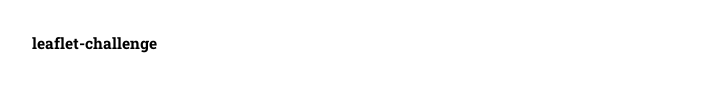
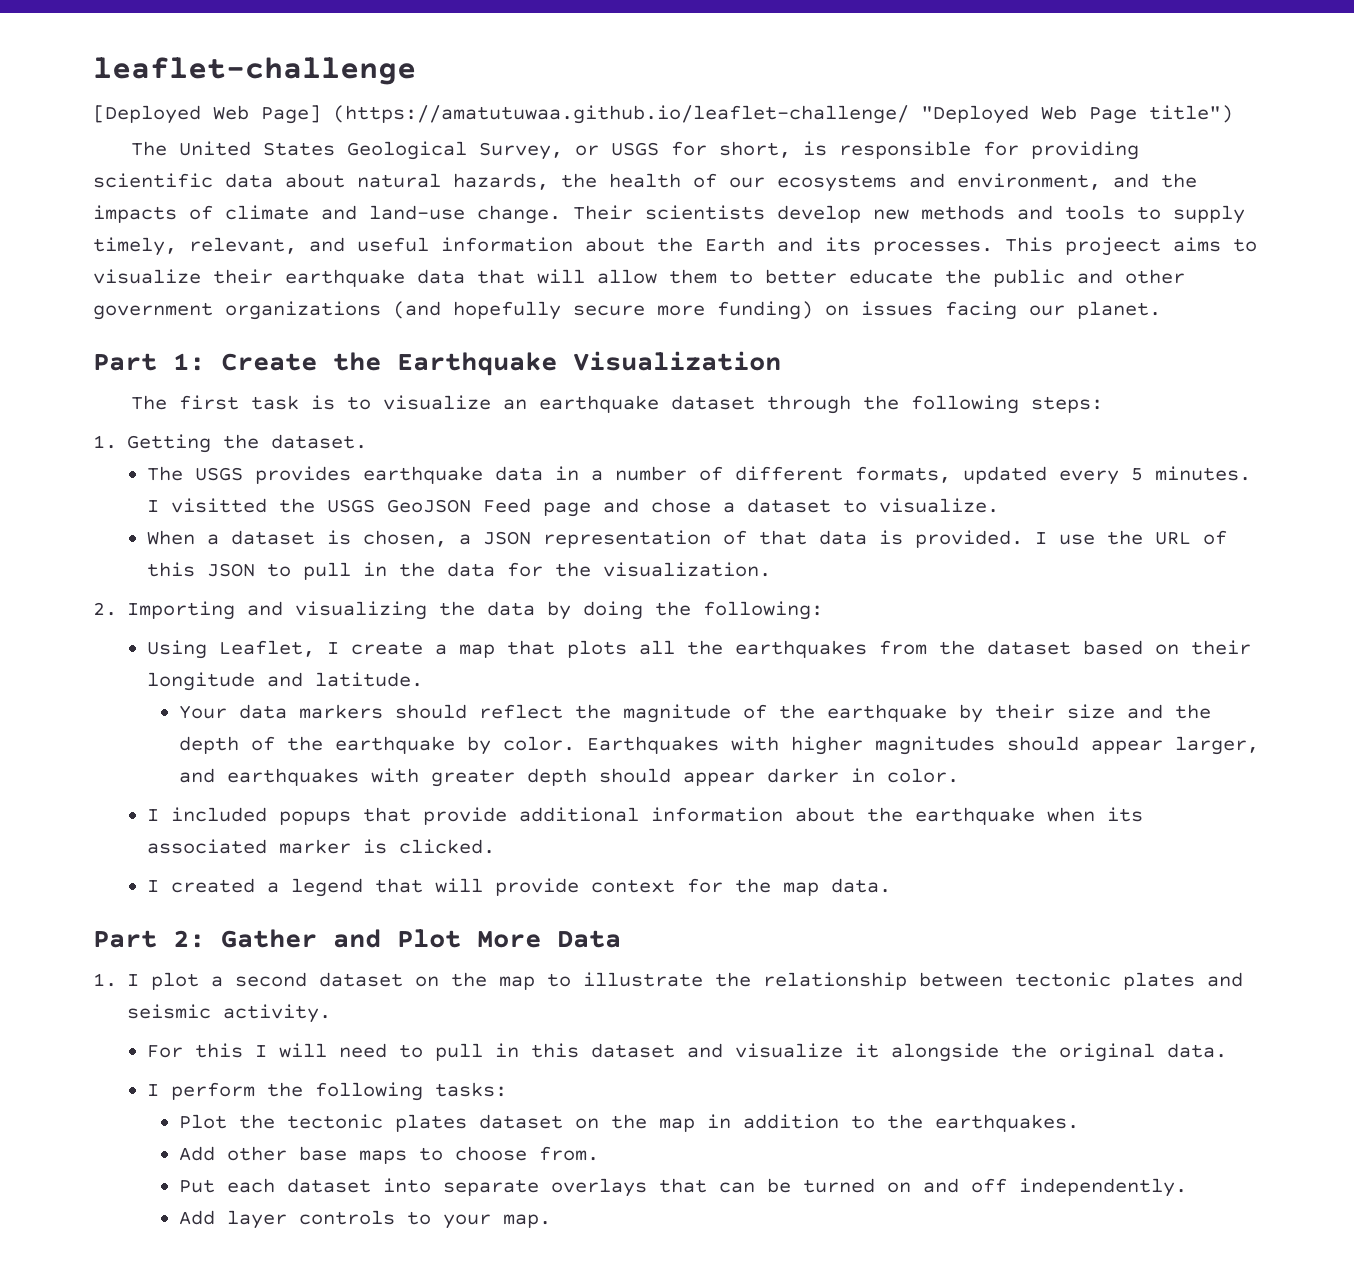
+ [Deployed Web Page] (https://amatutuwaa.github.io/leaflet-challenge/ "Deployed Web Page title")
+ The United States Geological Survey, or USGS for short, is responsible for providing scientific data about natural hazards, the health of our ecosystems and environment, and the impacts of climate and land-use change. Their scientists develop new methods and tools to supply timely, relevant, and useful information about the Earth and its processes. This projeect aims to visualize their earthquake data that will allow them to better educate the public and other government organizations (and hopefully secure more funding) on issues facing our planet.
+ Part 1: Create the Earthquake Visualization
+ The first task is to visualize an earthquake dataset through the following steps:
+ 1. Getting the dataset.
+ The USGS provides earthquake data in a number of different formats, updated every 5 minutes. I visitted the USGS GeoJSON Feed page and chose a dataset to visualize.
+ When a dataset is chosen, a JSON representation of that data is provided. I use the URL of this JSON to pull in the data for the visualization.
+ 2. Importing and visualizing the data by doing the following:
+ Using Leaflet, I create a map that plots all the earthquakes from the dataset based on their longitude and latitude.
+ Your data markers should reflect the magnitude of the earthquake by their size and the depth of the earthquake by color. Earthquakes with higher magnitudes should appear larger, and earthquakes with greater depth should appear darker in color.
+ I included popups that provide additional information about the earthquake when its associated marker is clicked.
+ I created a legend that will provide context for the map data.
+ Part 2: Gather and Plot More Data
+ 1. I plot a second dataset on the map to illustrate the relationship between tectonic plates and seismic activity.
+ For this I will need to pull in this dataset and visualize it alongside the original data.
+ I perform the following tasks:
+ Plot the tectonic plates dataset on the map in addition to the earthquakes.
+ Add other base maps to choose from.
+ Put each dataset into separate overlays that can be turned on and off independently.
+ Add layer controls to your map.

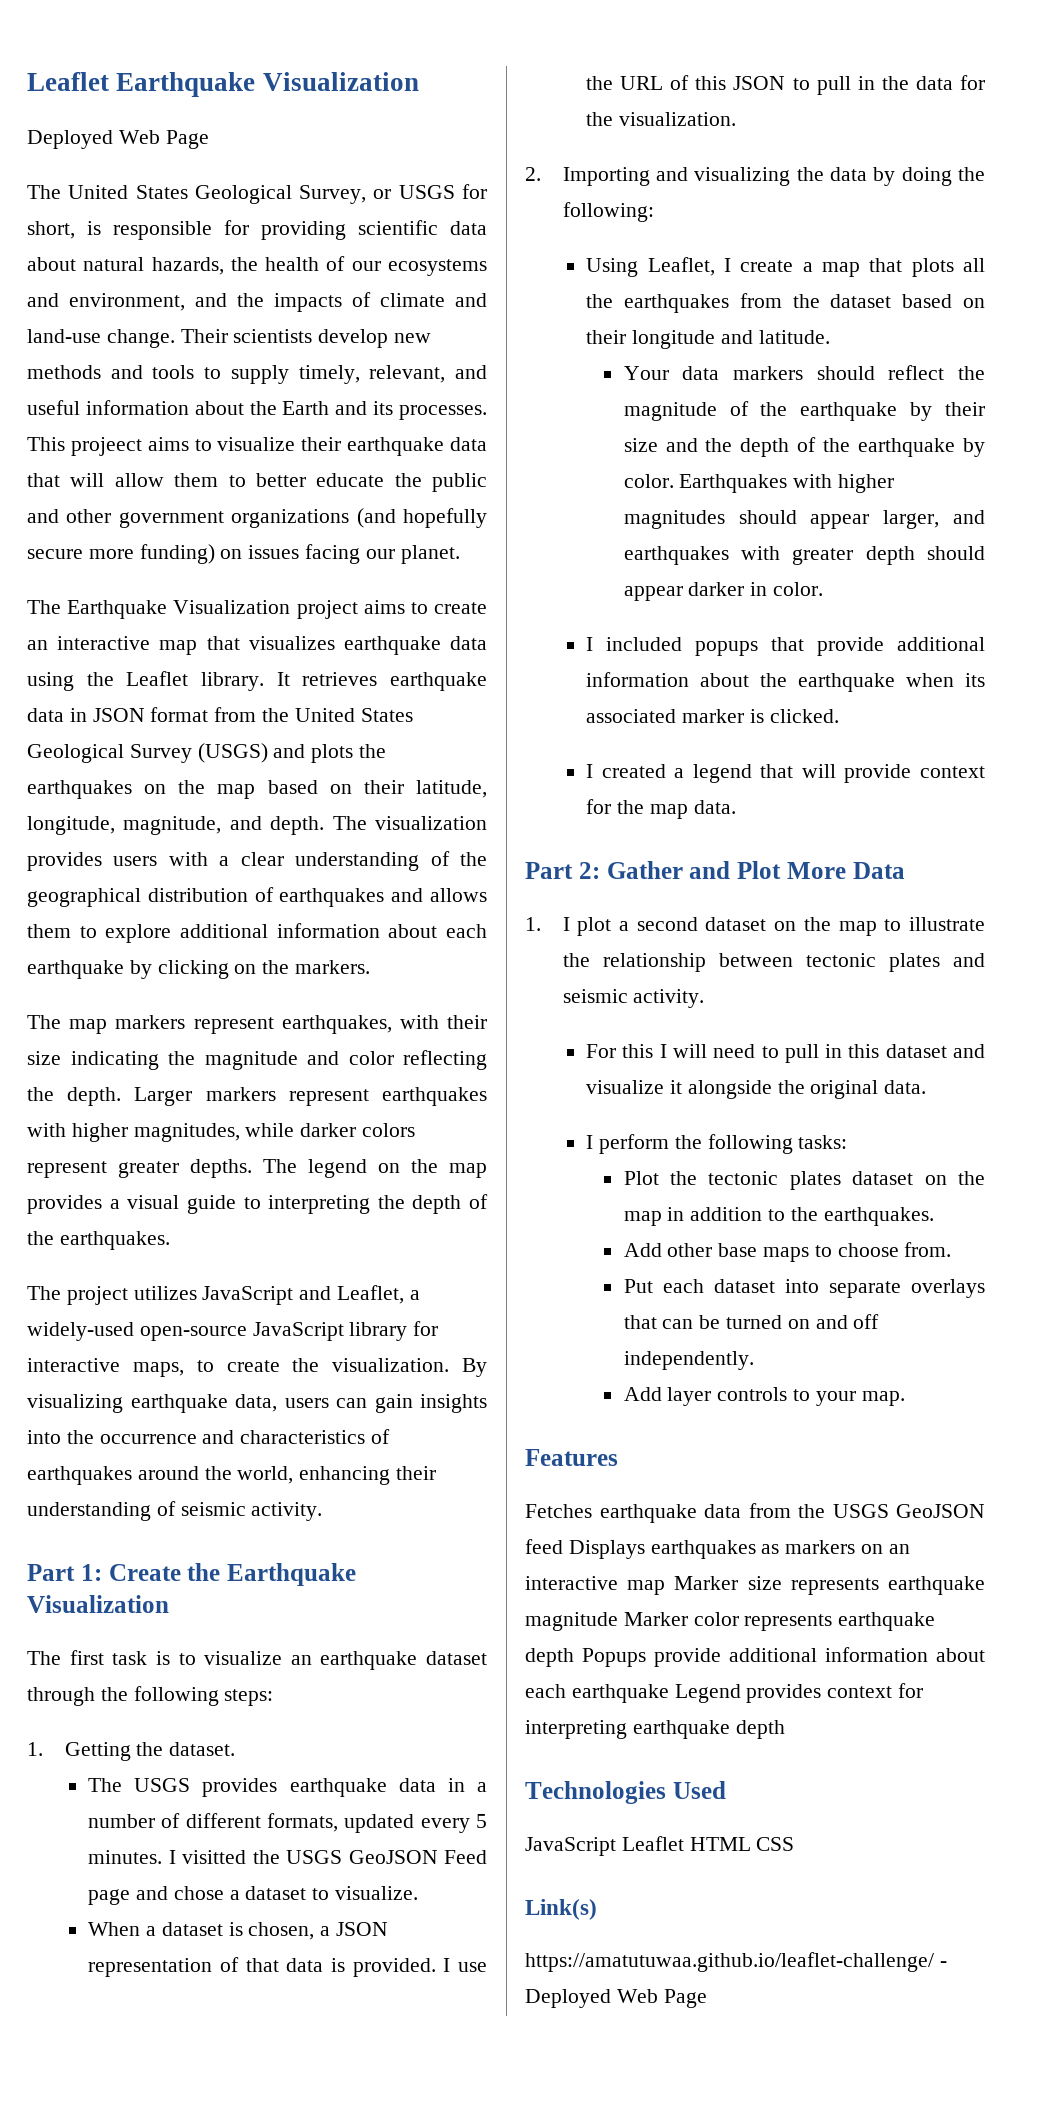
- leaflet-challenge
- [Deployed Web Page] (https://amatutuwaa.github.io/leaflet-challenge/ "Deployed Web Page title")
+ Leaflet Earthquake Visualization
+ Deployed Web Page
+ The Earthquake Visualization project aims to create an interactive map that visualizes earthquake data using the Leaflet library. It retrieves earthquake data in JSON format from the United States Geological Survey (USGS) and plots the earthquakes on the map based on their latitude, longitude, magnitude, and depth. The visualization provides users with a clear understanding of the geographical distribution of earthquakes and allows them to explore additional information about each earthquake by clicking on the markers.
+ The map markers represent earthquakes, with their size indicating the magnitude and color reflecting the depth. Larger markers represent earthquakes with higher magnitudes, while darker colors represent greater depths. The legend on the map provides a visual guide to interpreting the depth of the earthquakes.
+ The project utilizes JavaScript and Leaflet, a widely-used open-source JavaScript library for interactive maps, to create the visualization. By visualizing earthquake data, users can gain insights into the occurrence and characteristics of earthquakes around the world, enhancing their understanding of seismic activity.
+ Features
+ Fetches earthquake data from the USGS GeoJSON feed Displays earthquakes as markers on an interactive map Marker size represents earthquake magnitude Marker color represents earthquake depth Popups provide additional information about each earthquake Legend provides context for interpreting earthquake depth
+ Technologies Used
+ JavaScript Leaflet HTML CSS
+ Link(s)
+ https://amatutuwaa.github.io/leaflet-challenge/ - Deployed Web Page

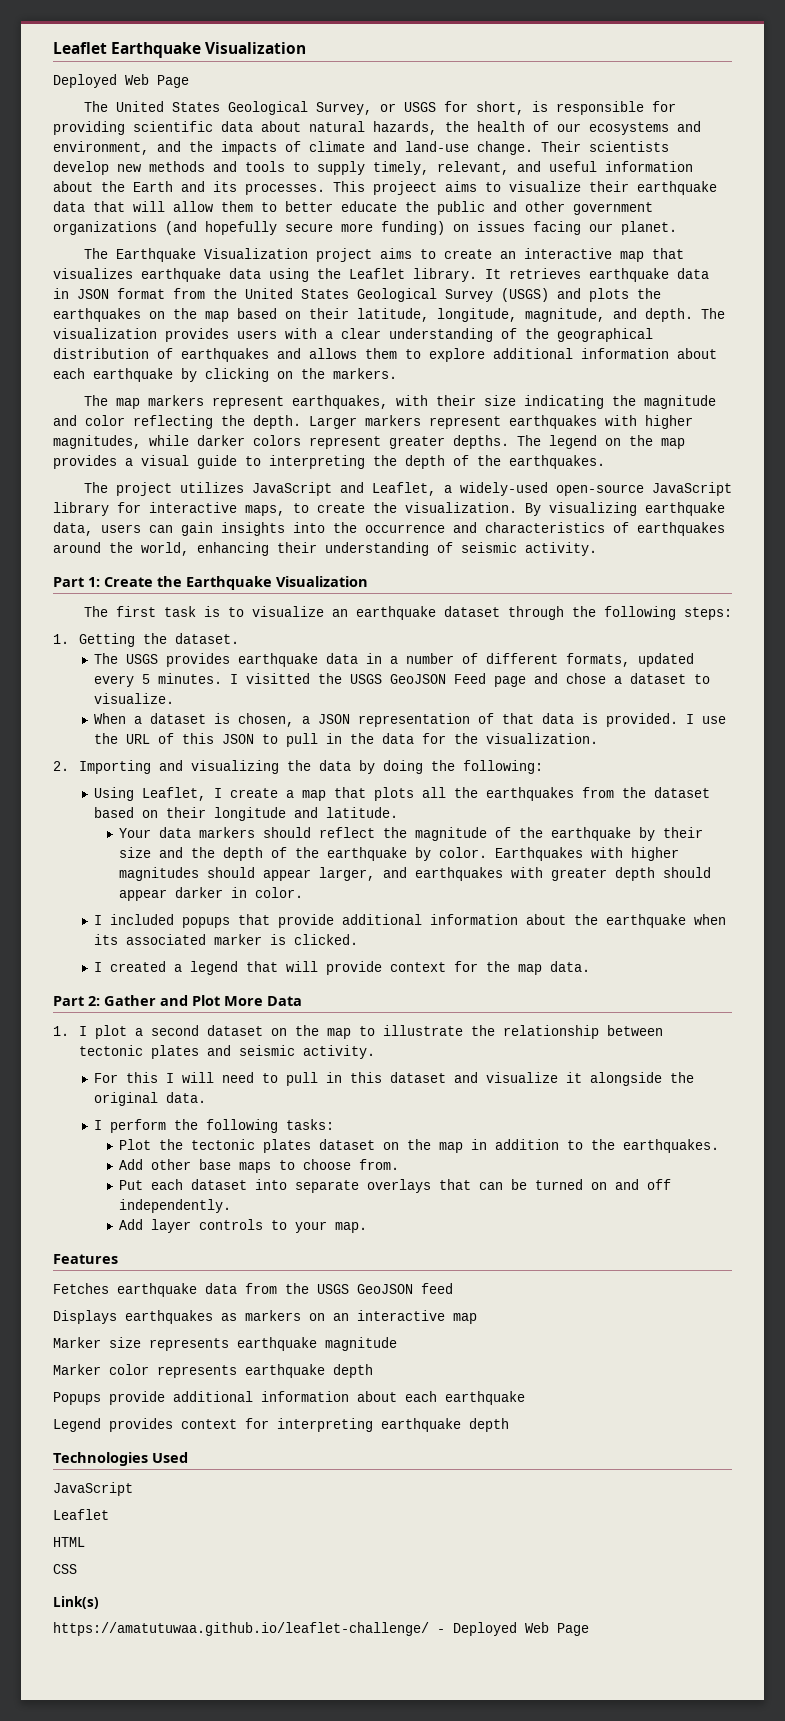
- Fetches earthquake data from the USGS GeoJSON feed Displays earthquakes as markers on an interactive map Marker size represents earthquake magnitude Marker color represents earthquake depth Popups provide additional information about each earthquake Legend provides context for interpreting earthquake depth
+ Fetches earthquake data from the USGS GeoJSON feed
+ Displays earthquakes as markers on an interactive map
+ Marker size represents earthquake magnitude
+ Marker color represents earthquake depth
+ Popups provide additional information about each earthquake
+ Legend provides context for interpreting earthquake depth
  Technologies Used
- JavaScript Leaflet HTML CSS
+ JavaScript
+ Leaflet
+ HTML
+ CSS

